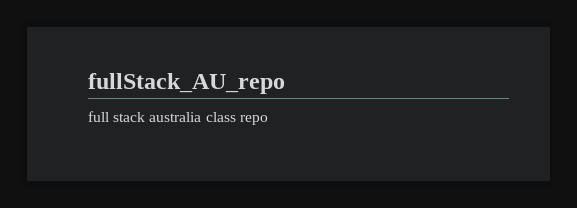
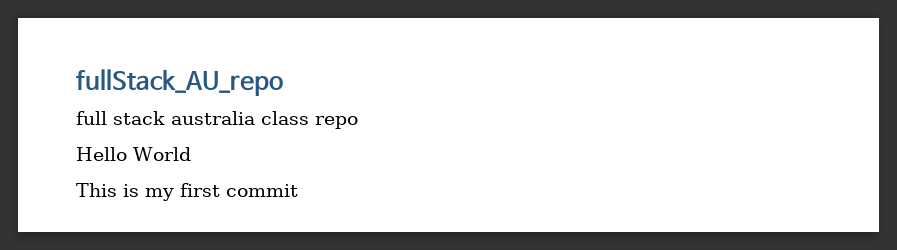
+ Hello World
+ This is my first commit

